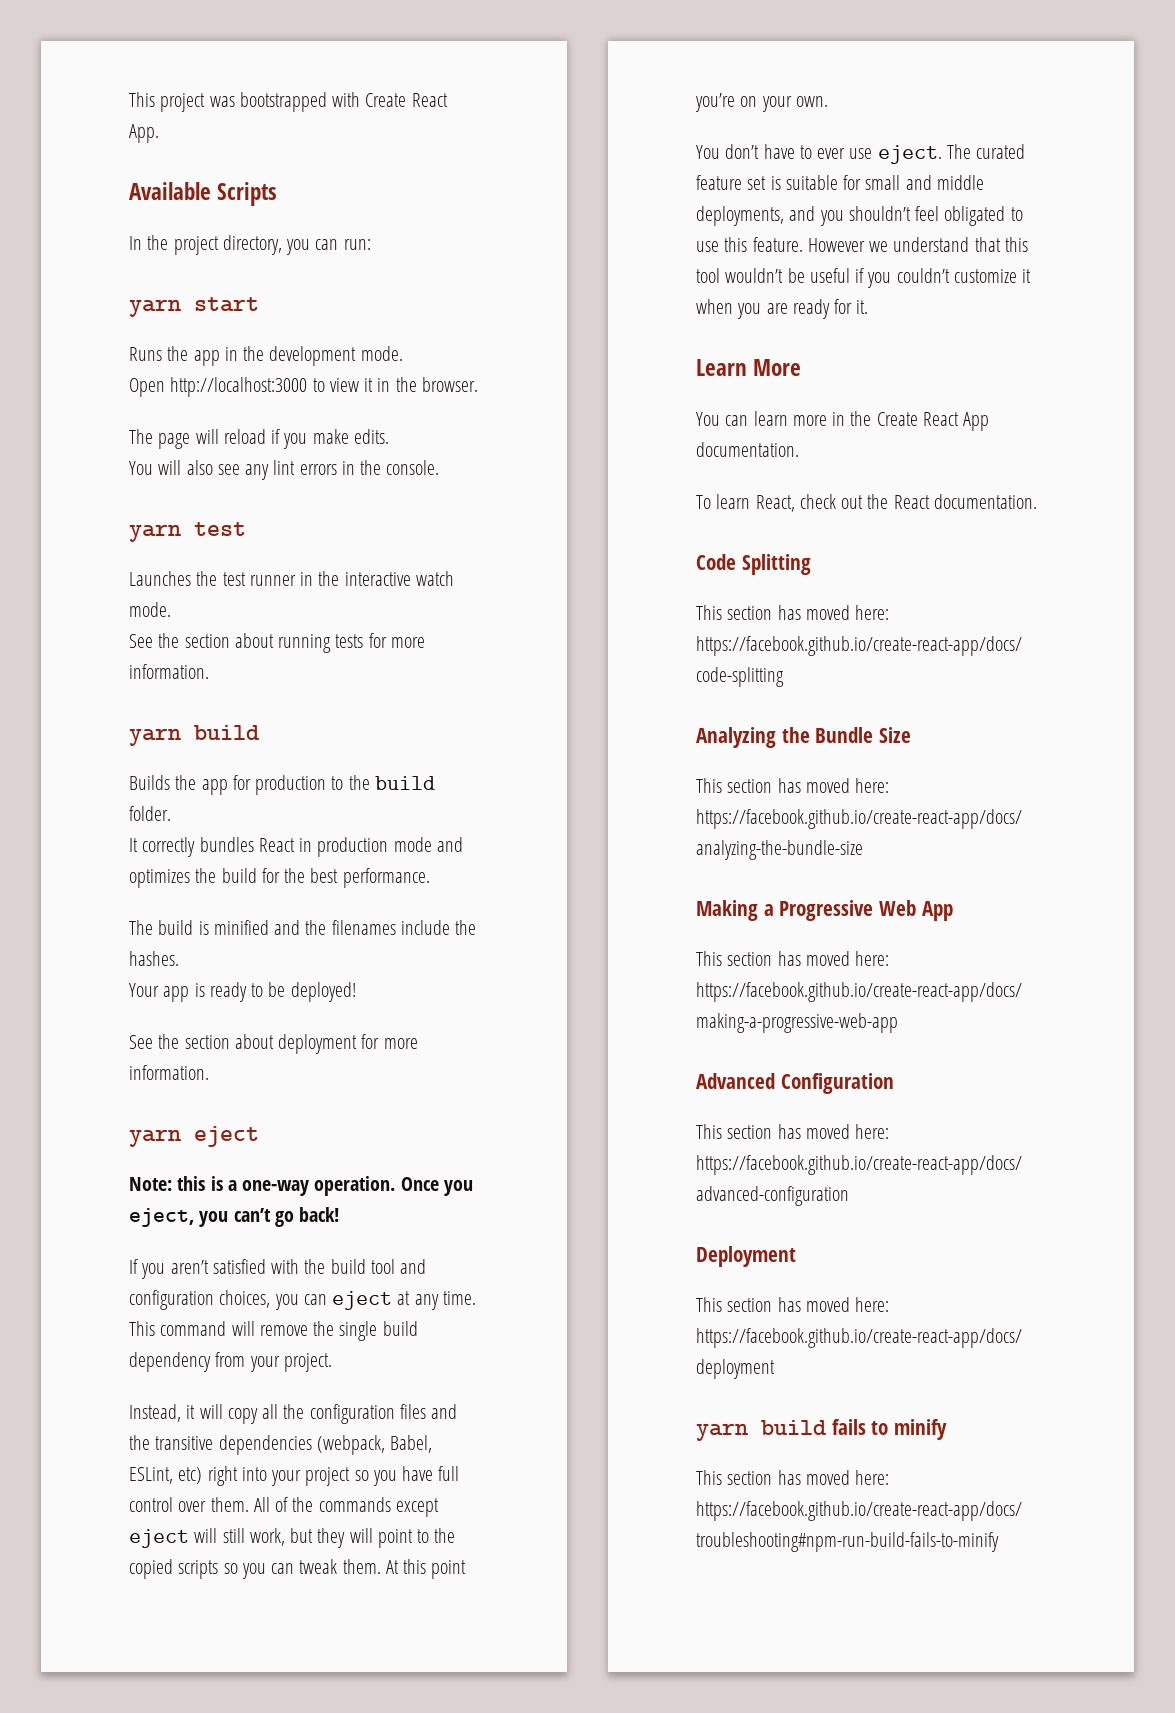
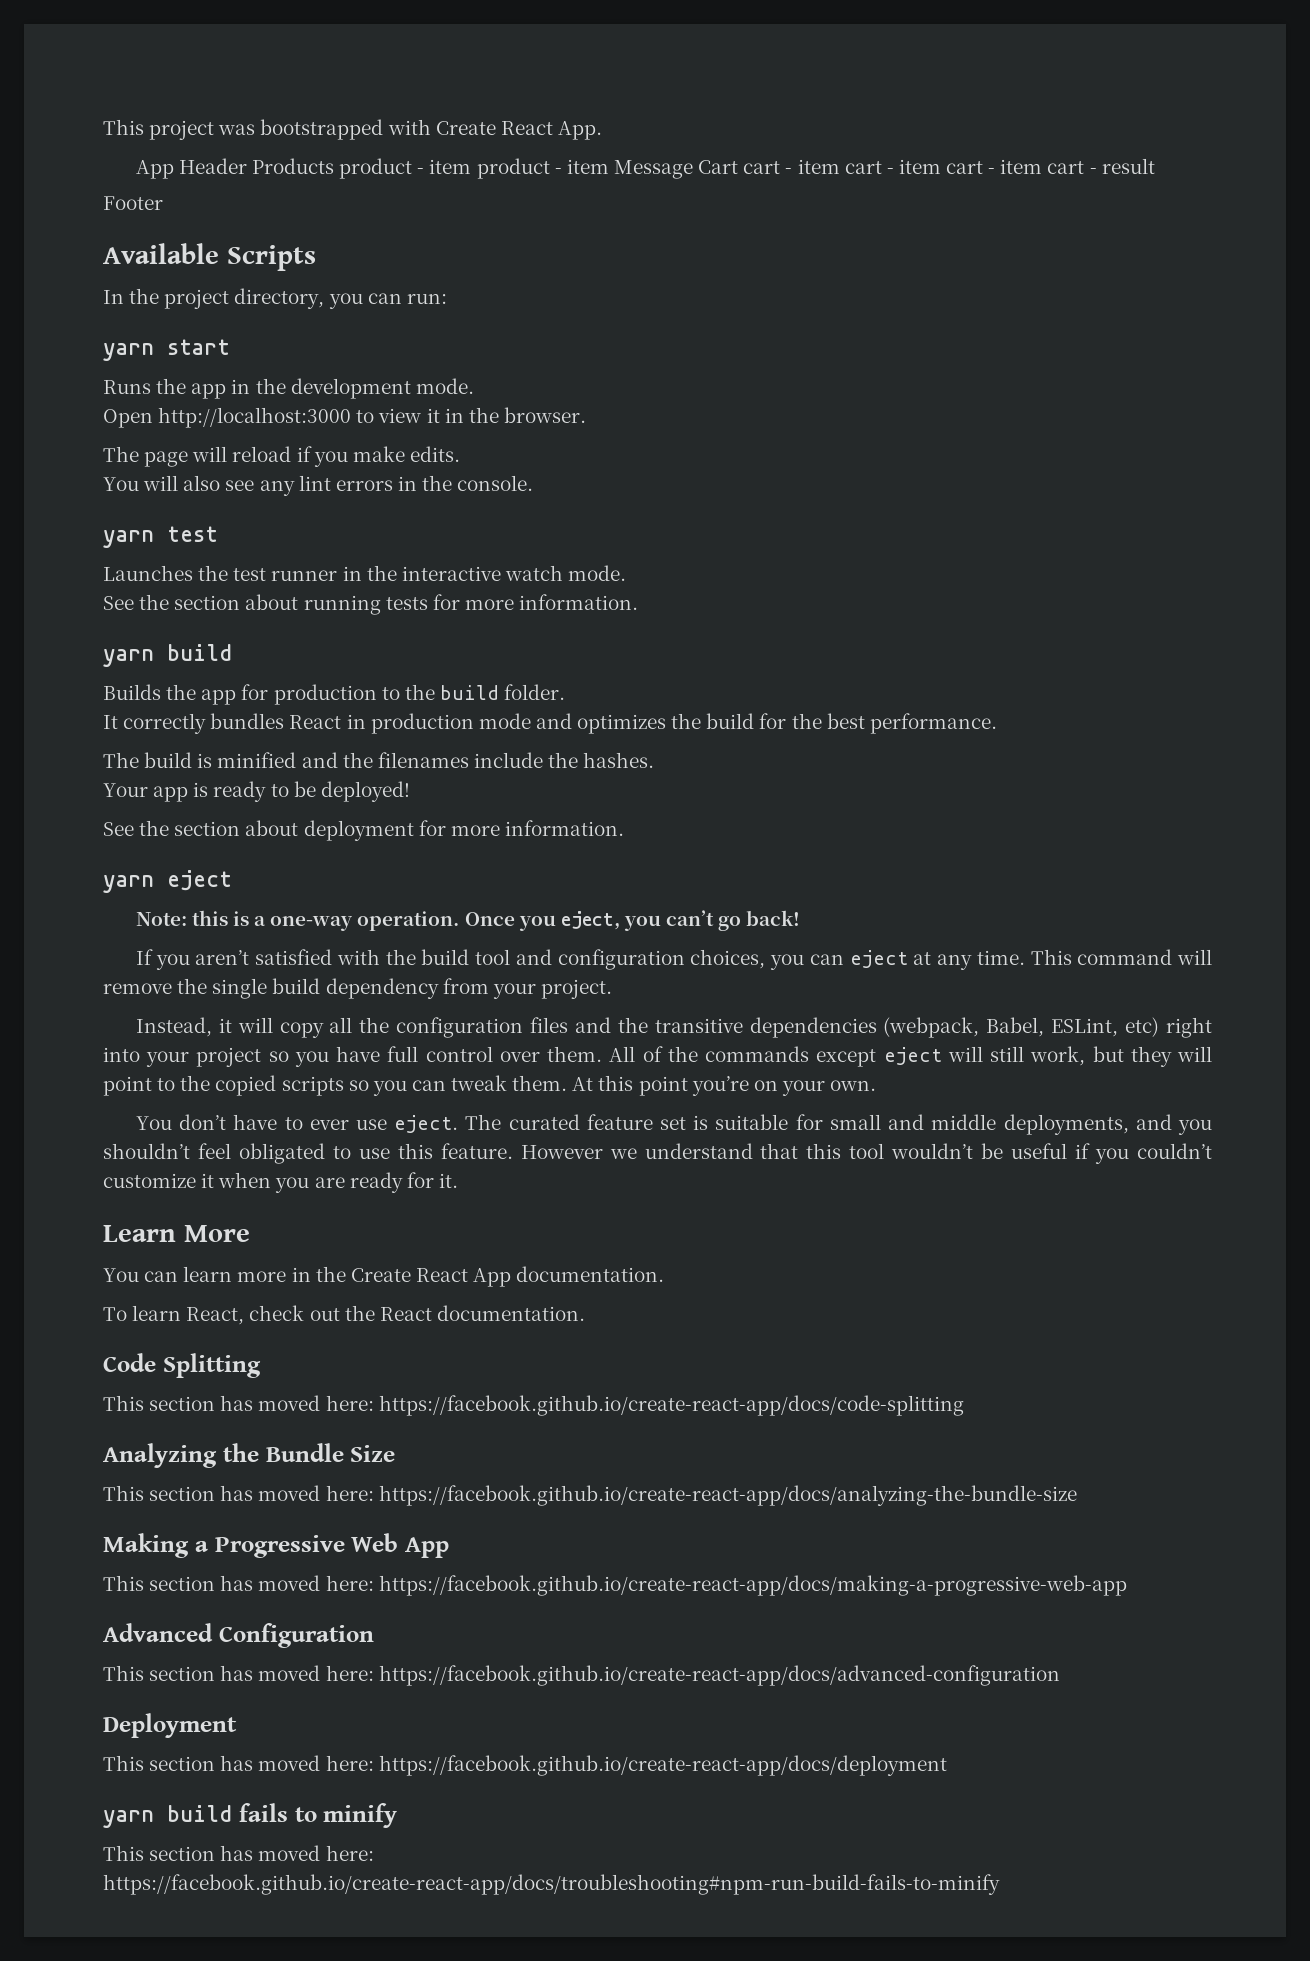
+ App Header Products product - item product - item Message Cart cart - item cart - item cart - item cart - result
+ Footer

